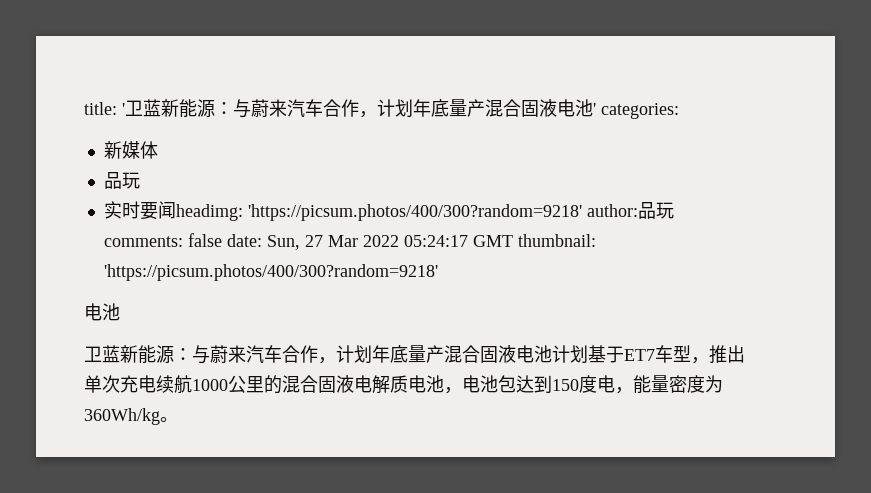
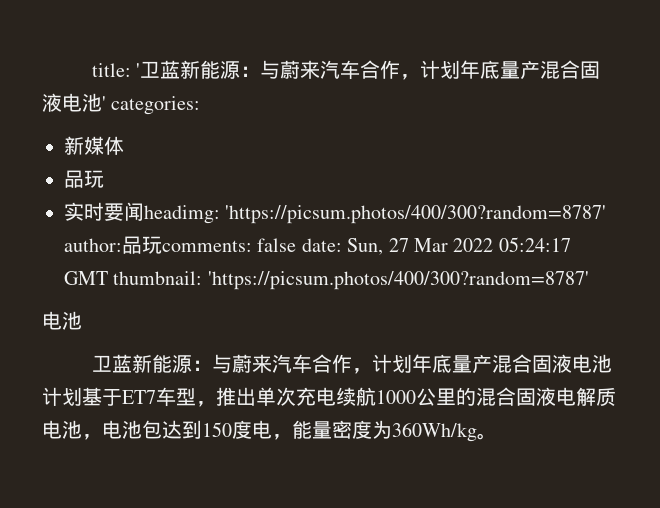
- 实时要闻headimg: 'https://picsum.photos/400/300?random=9218' author:品玩comments: false date: Sun, 27 Mar 2022 05:24:17 GMT thumbnail: 'https://picsum.photos/400/300?random=9218'
+ 实时要闻headimg: 'https://picsum.photos/400/300?random=8787' author:品玩comments: false date: Sun, 27 Mar 2022 05:24:17 GMT thumbnail: 'https://picsum.photos/400/300?random=8787'

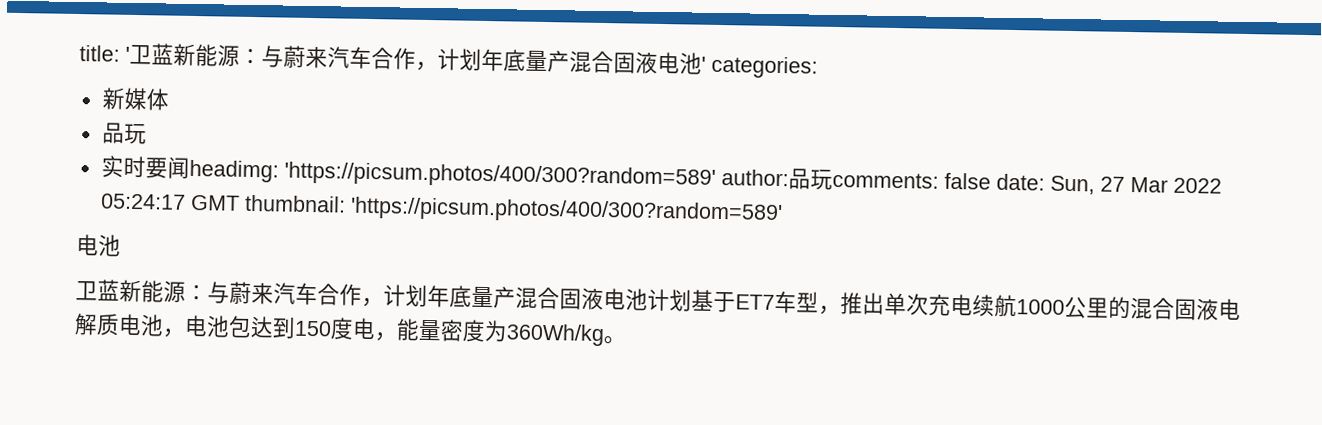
- 实时要闻headimg: 'https://picsum.photos/400/300?random=8787' author:品玩comments: false date: Sun, 27 Mar 2022 05:24:17 GMT thumbnail: 'https://picsum.photos/400/300?random=8787'
+ 实时要闻headimg: 'https://picsum.photos/400/300?random=589' author:品玩comments: false date: Sun, 27 Mar 2022 05:24:17 GMT thumbnail: 'https://picsum.photos/400/300?random=589'

